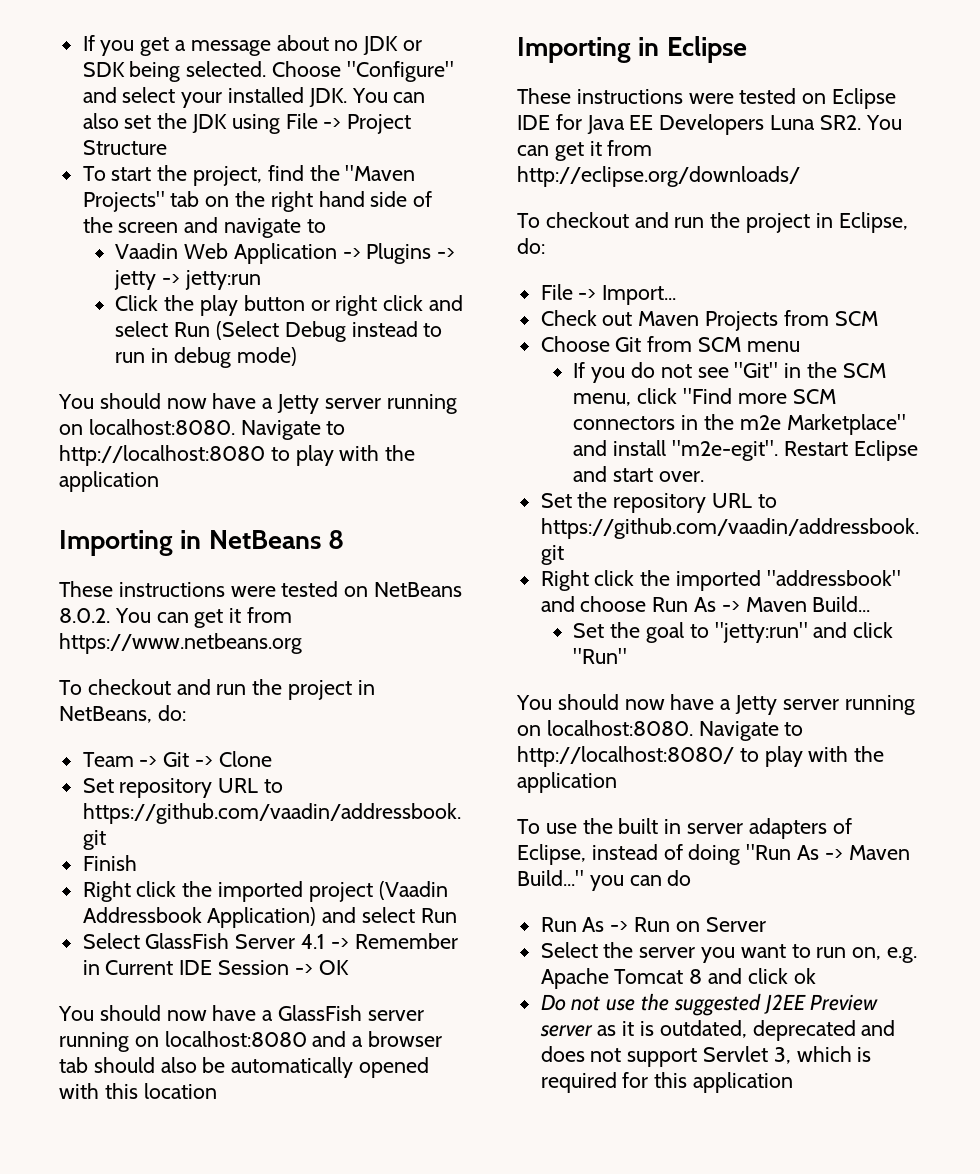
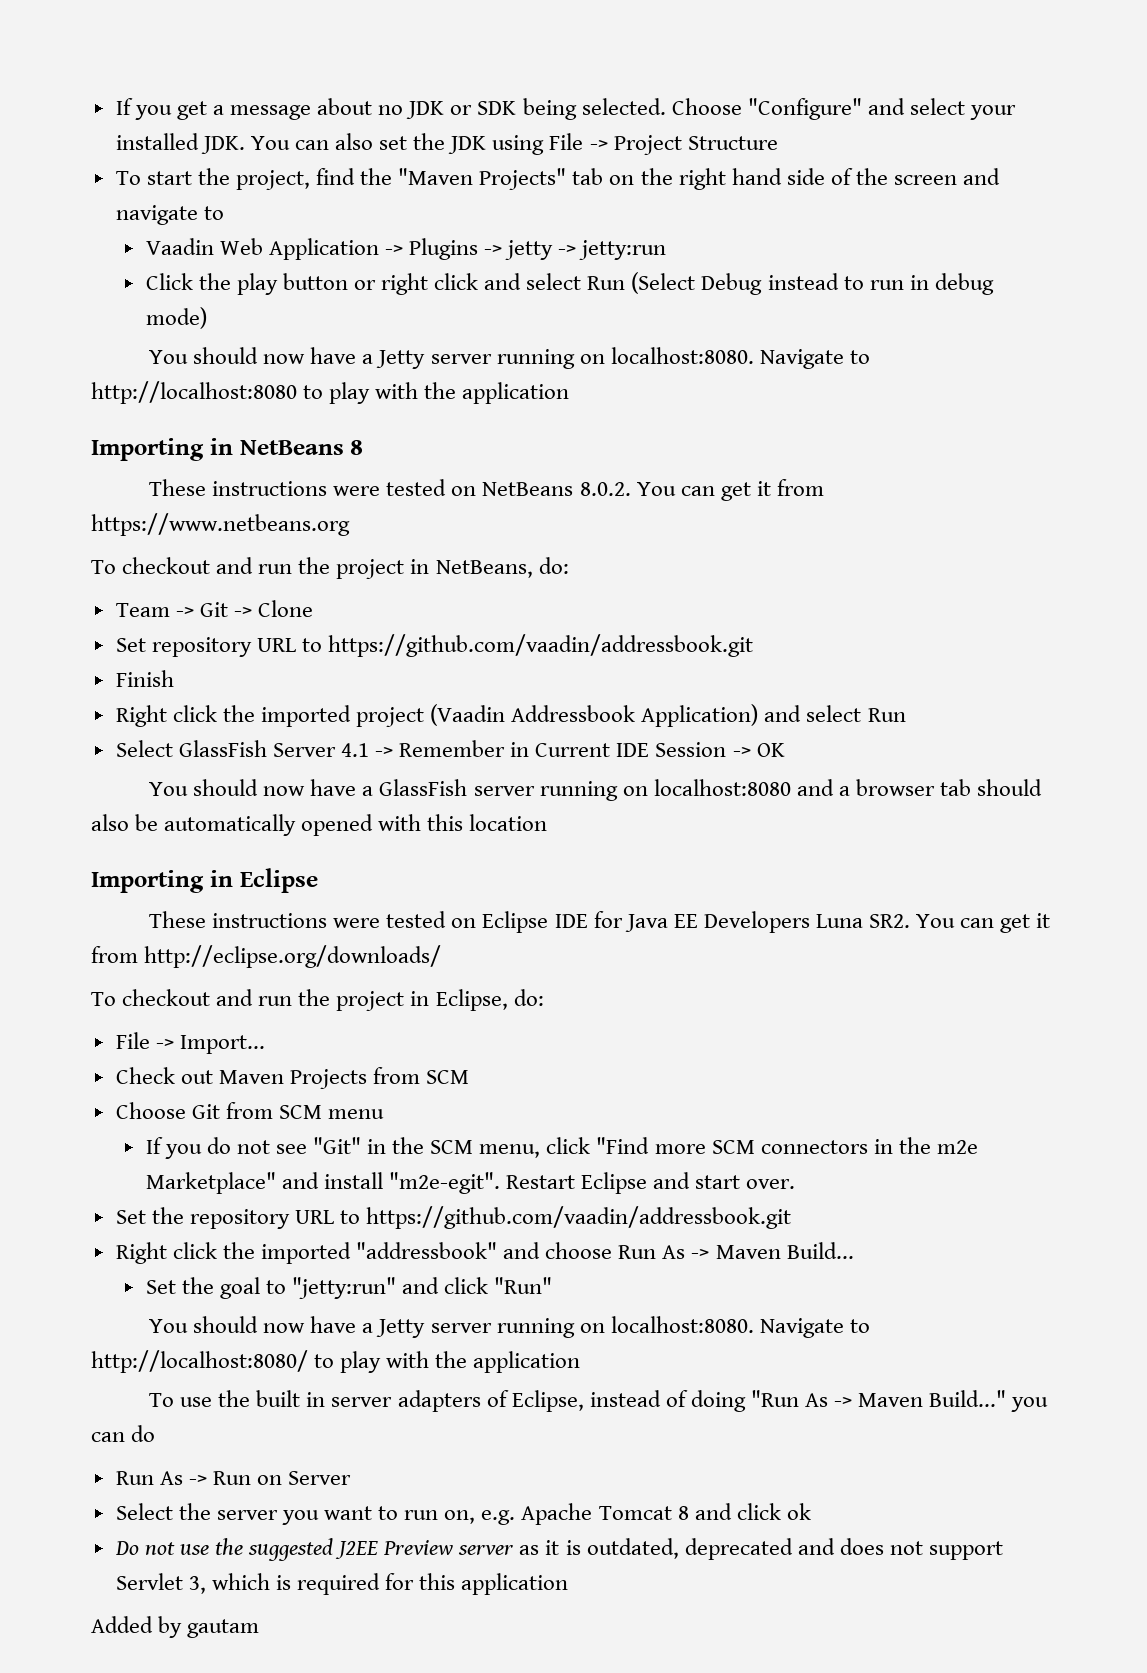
+ Added by gautam

